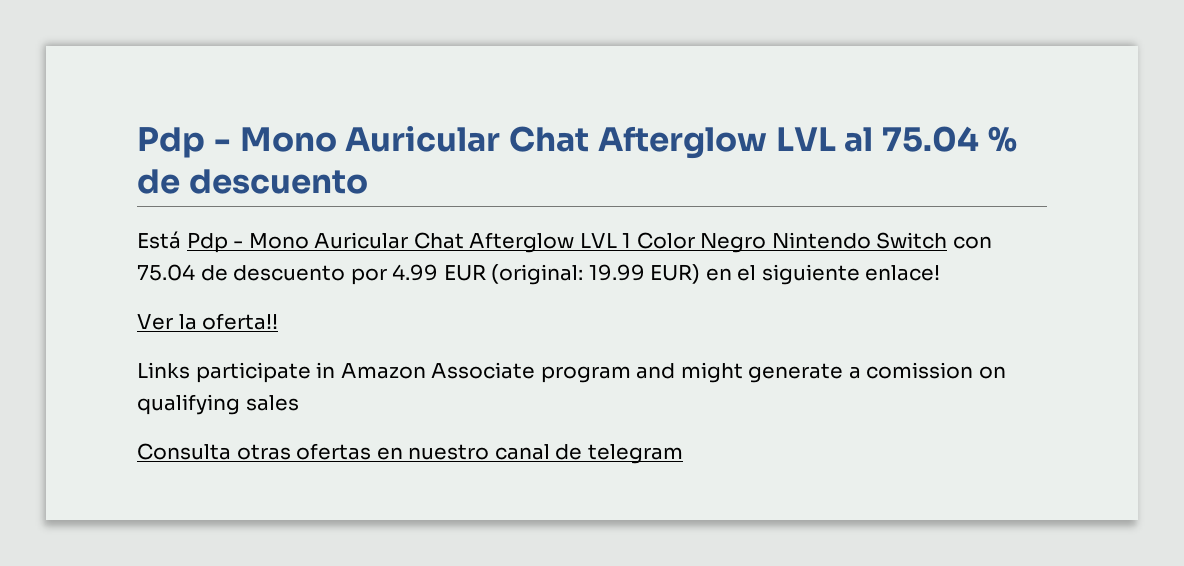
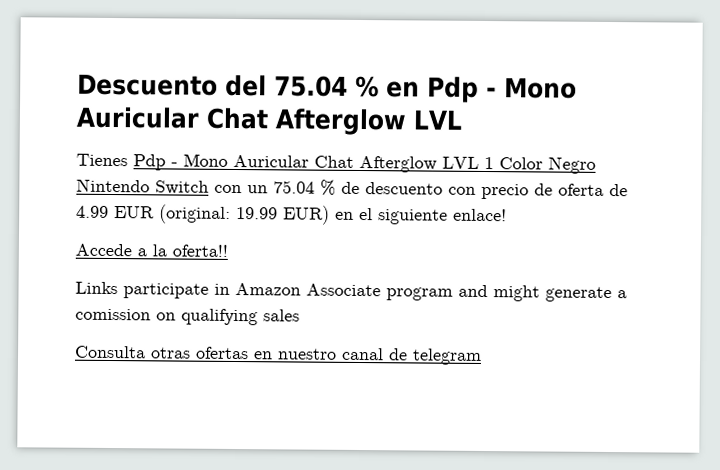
- Pdp - Mono Auricular Chat Afterglow LVL al 75.04 % de descuento
- Está Pdp - Mono Auricular Chat Afterglow LVL 1 Color Negro Nintendo Switch con 75.04 de descuento por 4.99 EUR (original: 19.99 EUR) en el siguiente enlace!
+ Descuento del 75.04 % en Pdp - Mono Auricular Chat Afterglow LVL
+ Tienes Pdp - Mono Auricular Chat Afterglow LVL 1 Color Negro Nintendo Switch con un 75.04 % de descuento con precio de oferta de 4.99 EUR (original: 19.99 EUR) en el siguiente enlace!
- Ver la oferta!!
+ Accede a la oferta!!

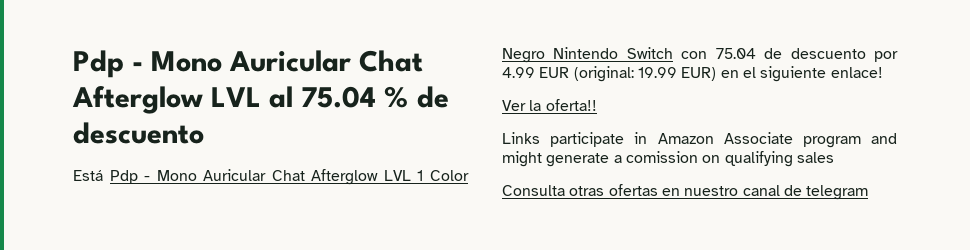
- Descuento del 75.04 % en Pdp - Mono Auricular Chat Afterglow LVL
- Tienes Pdp - Mono Auricular Chat Afterglow LVL 1 Color Negro Nintendo Switch con un 75.04 % de descuento con precio de oferta de 4.99 EUR (original: 19.99 EUR) en el siguiente enlace!
+ Pdp - Mono Auricular Chat Afterglow LVL al 75.04 % de descuento
+ Está Pdp - Mono Auricular Chat Afterglow LVL 1 Color Negro Nintendo Switch con 75.04 de descuento por 4.99 EUR (original: 19.99 EUR) en el siguiente enlace!
- Accede a la oferta!!
+ Ver la oferta!!

